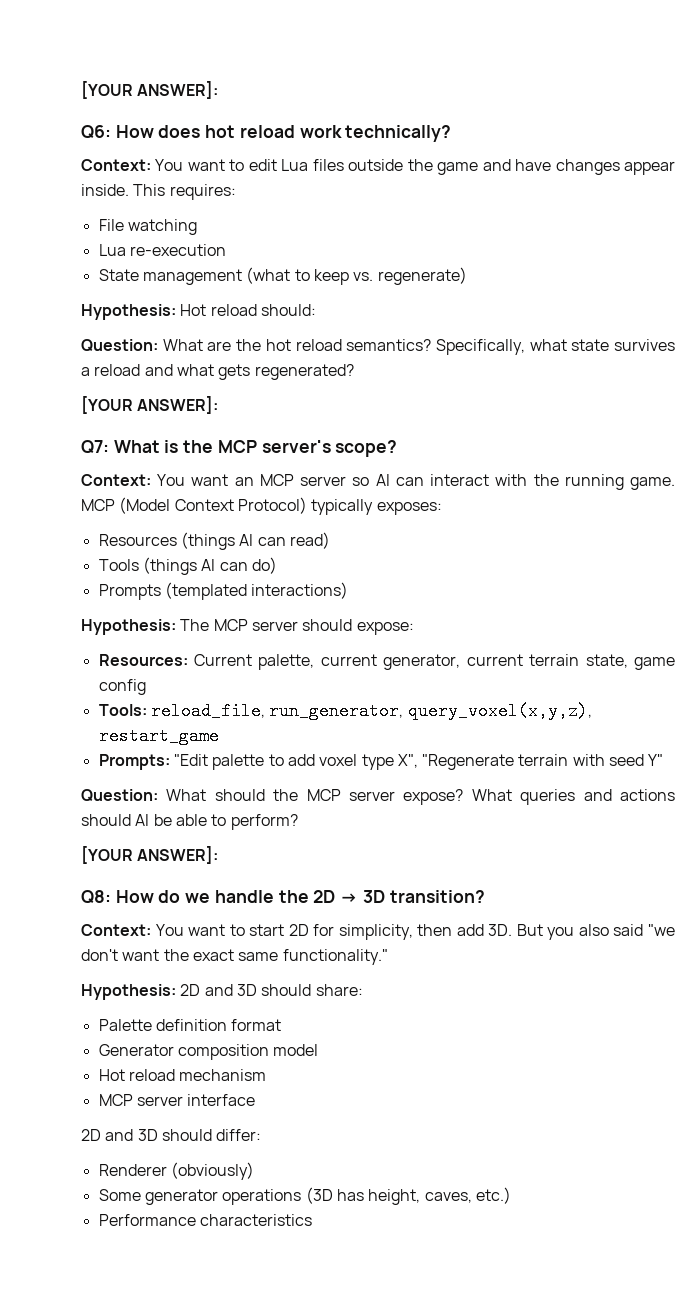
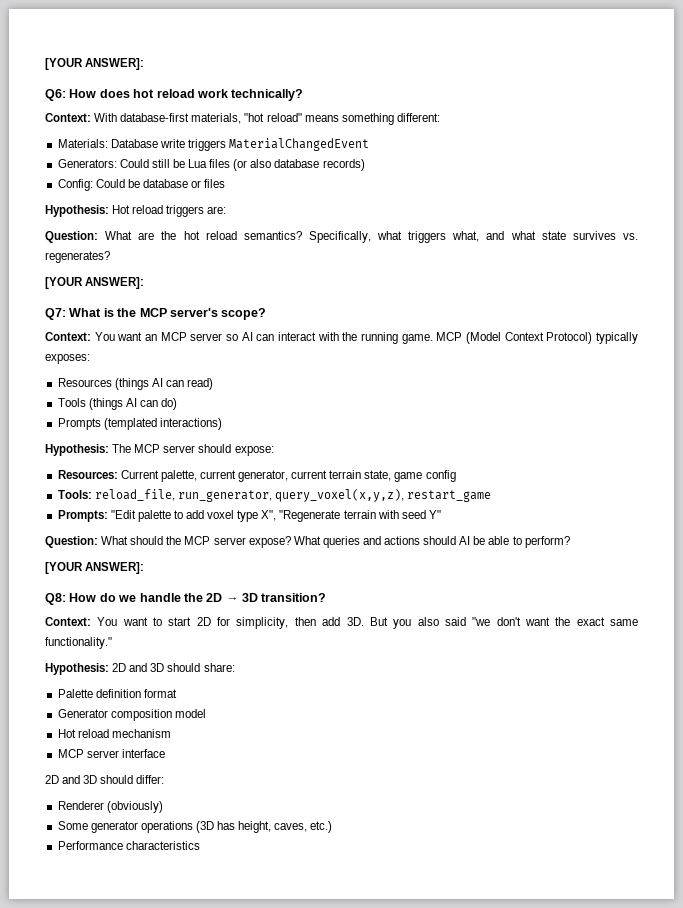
- Context: You want to edit Lua files outside the game and have changes appear inside. This requires:
- File watching
- Lua re-execution
- State management (what to keep vs. regenerate)
+ Context: With database-first materials, "hot reload" means something different:
+ Materials: Database write triggers MaterialChangedEvent
+ Generators: Could still be Lua files (or also database records)
+ Config: Could be database or files
- Hypothesis: Hot reload should:
+ Hypothesis: Hot reload triggers are:
- Specifically, what state survives a reload and what gets regenerated?
+ Specifically, what triggers what, and what state survives vs. regenerates?

